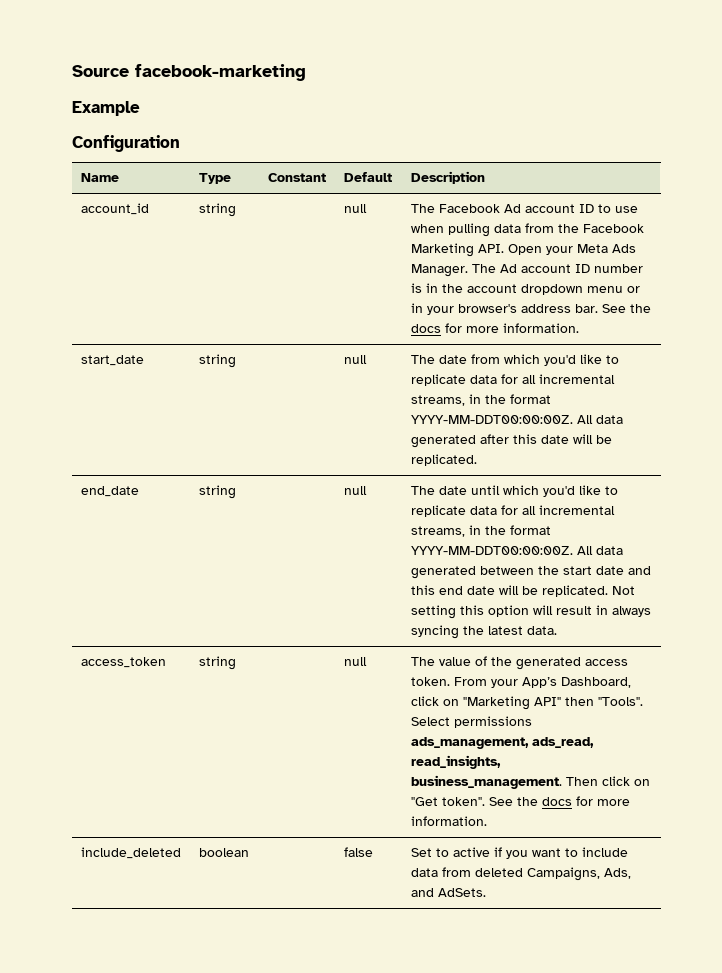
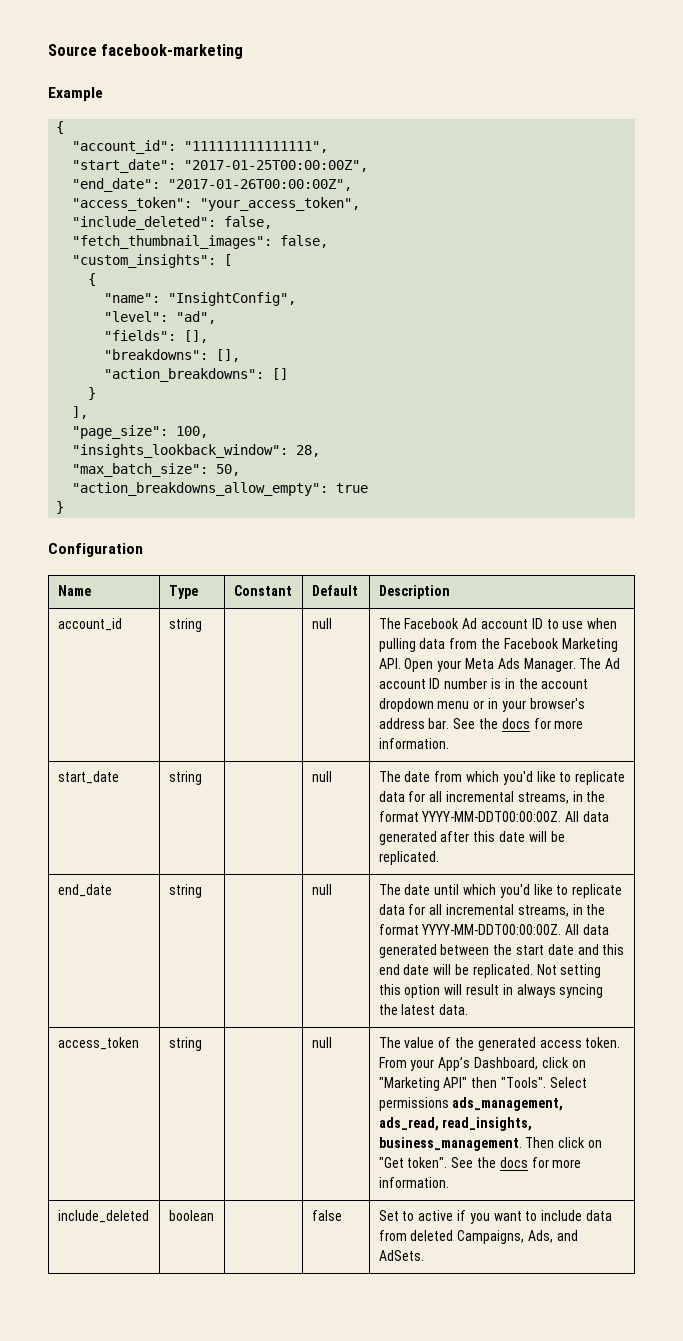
  Example
+ {
+ "account_id": "111111111111111",
+ "start_date": "2017-01-25T00:00:00Z",
+ "end_date": "2017-01-26T00:00:00Z",
+ "access_token": "your_access_token",
+ "include_deleted": false,
+ "fetch_thumbnail_images": false,
+ "custom_insights": [
+ {
+ "name": "InsightConfig",
+ "level": "ad",
+ "fields": [],
+ "breakdowns": [],
+ "action_breakdowns": []
+ }
+ ],
+ "page_size": 100,
+ "insights_lookback_window": 28,
+ "max_batch_size": 50,
+ "action_breakdowns_allow_empty": true
+ }

